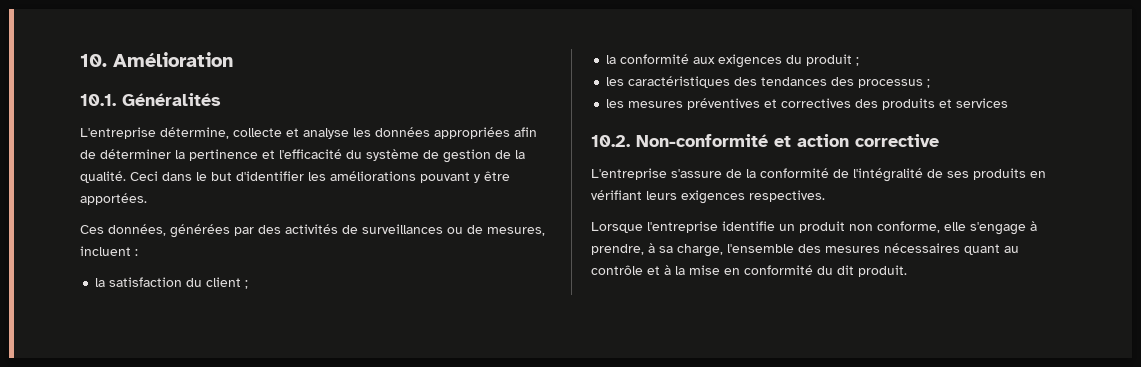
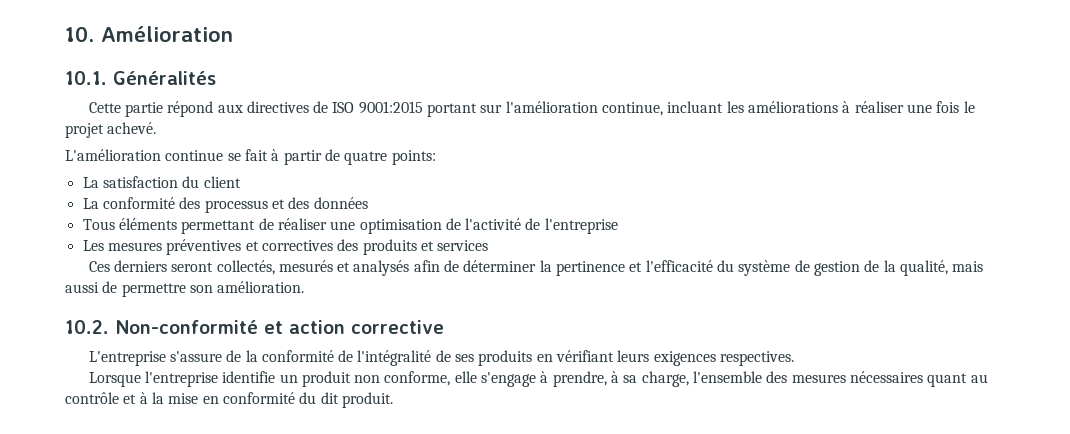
- L'entreprise détermine, collecte et analyse les données appropriées afin de déterminer la pertinence et l'efficacité du système de gestion de la qualité. Ceci dans le but d'identifier les améliorations pouvant y être apportées.
- Ces données, générées par des activités de surveillances ou de mesures, incluent :
- la satisfaction du client ;
- la conformité aux exigences du produit ;
- les caractéristiques des tendances des processus ;
- les mesures préventives et correctives des produits et services
+ Cette partie répond aux directives de ISO 9001:2015 portant sur l'amélioration continue, incluant les améliorations à réaliser une fois le projet achevé.
+ L'amélioration continue se fait à partir de quatre points:
+ La satisfaction du client
+ La conformité des processus et des données
+ Tous éléments permettant de réaliser une optimisation de l'activité de l'entreprise
+ Les mesures préventives et correctives des produits et services
+ Ces derniers seront collectés, mesurés et analysés afin de déterminer la pertinence et l'efficacité du système de gestion de la qualité, mais aussi de permettre son amélioration.

